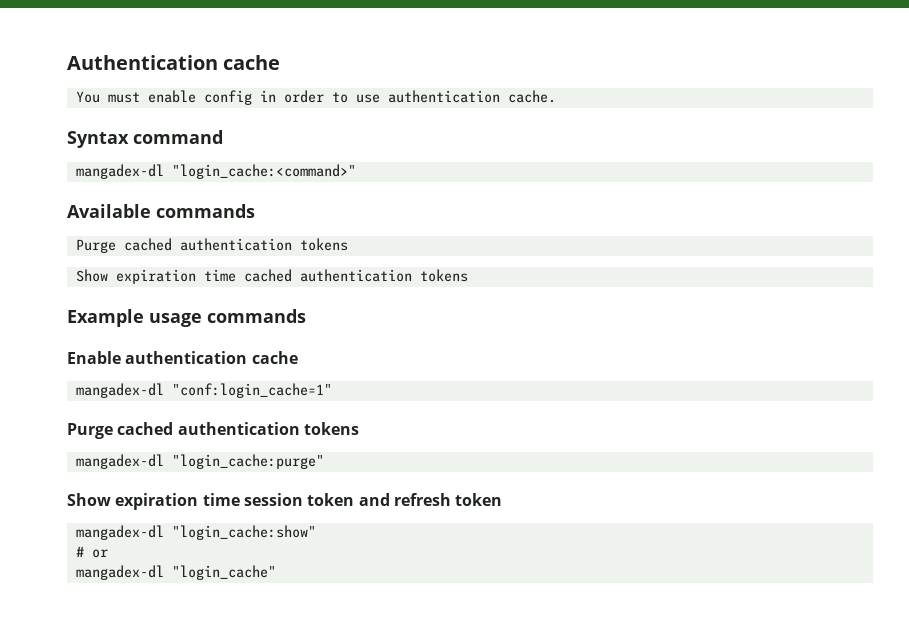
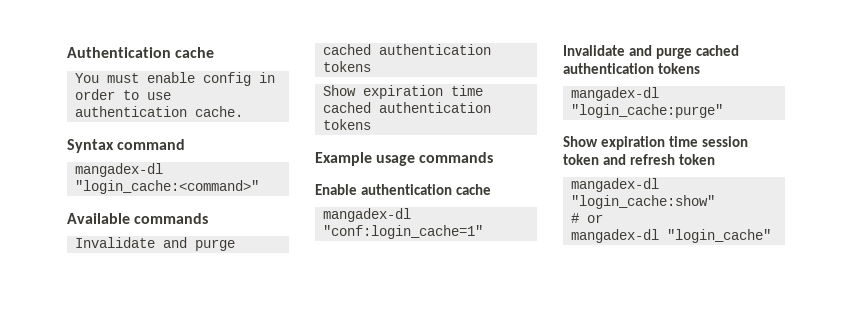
  Available commands
- Purge cached authentication tokens
+ Invalidate and purge cached authentication tokens
  mangadex-dl "conf:login_cache=1"
- Purge cached authentication tokens
+ Invalidate and purge cached authentication tokens

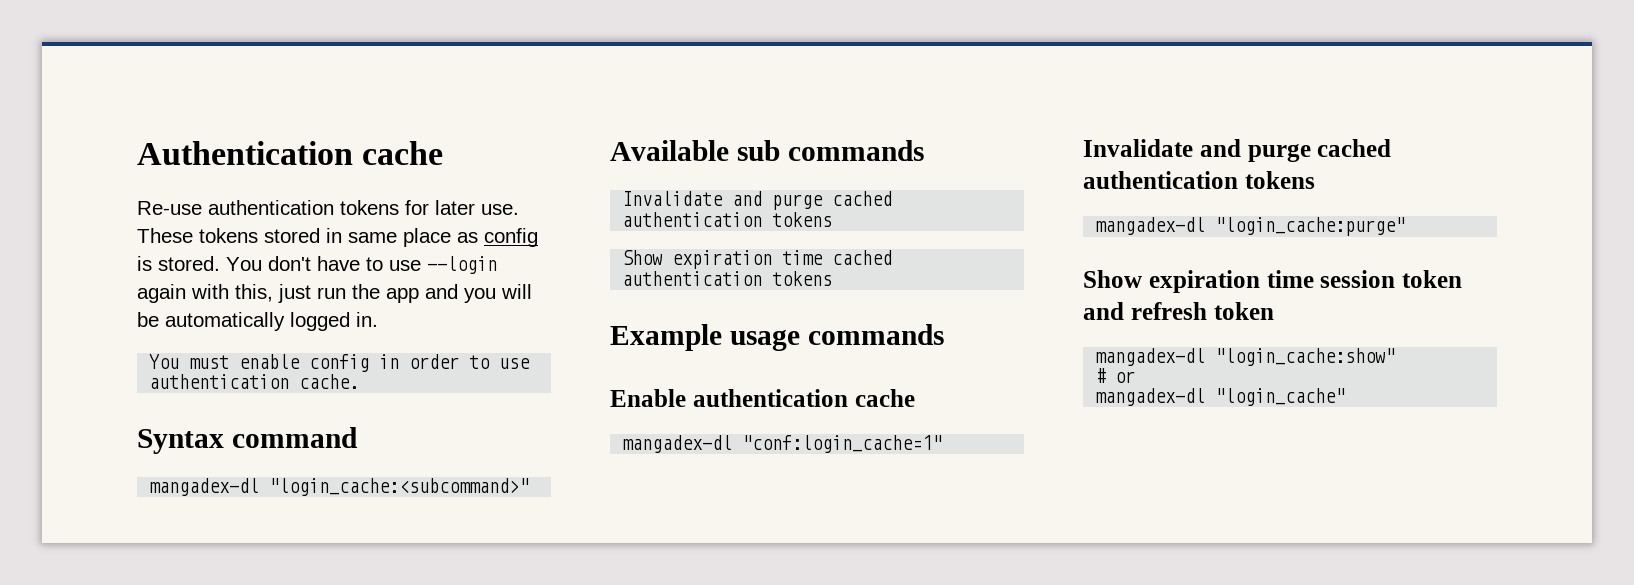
+ Re-use authentication tokens for later use. These tokens stored in same place as config is stored. You don't have to use --login again with this, just run the app and you will be automatically logged in.
- mangadex-dl "login_cache:<command>"
+ mangadex-dl "login_cache:<subcommand>"
- Available commands
+ Available sub commands

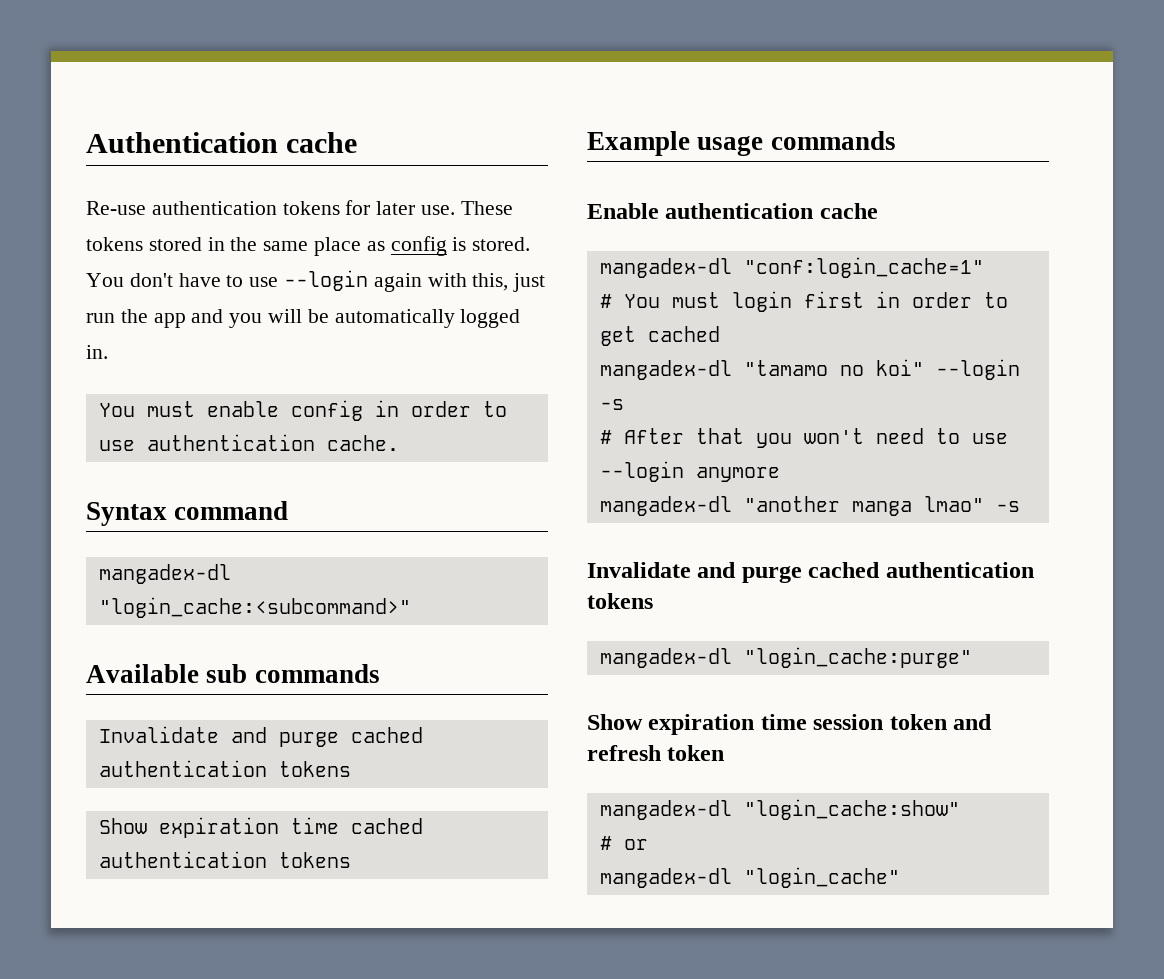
- These tokens stored in same place as config is stored.
+ These tokens stored in the same place as config is stored.
+ # You must login first in order to get cached
+ mangadex-dl "tamamo no koi" --login -s
+ # After that you won't need to use --login anymore
+ mangadex-dl "another manga lmao" -s

